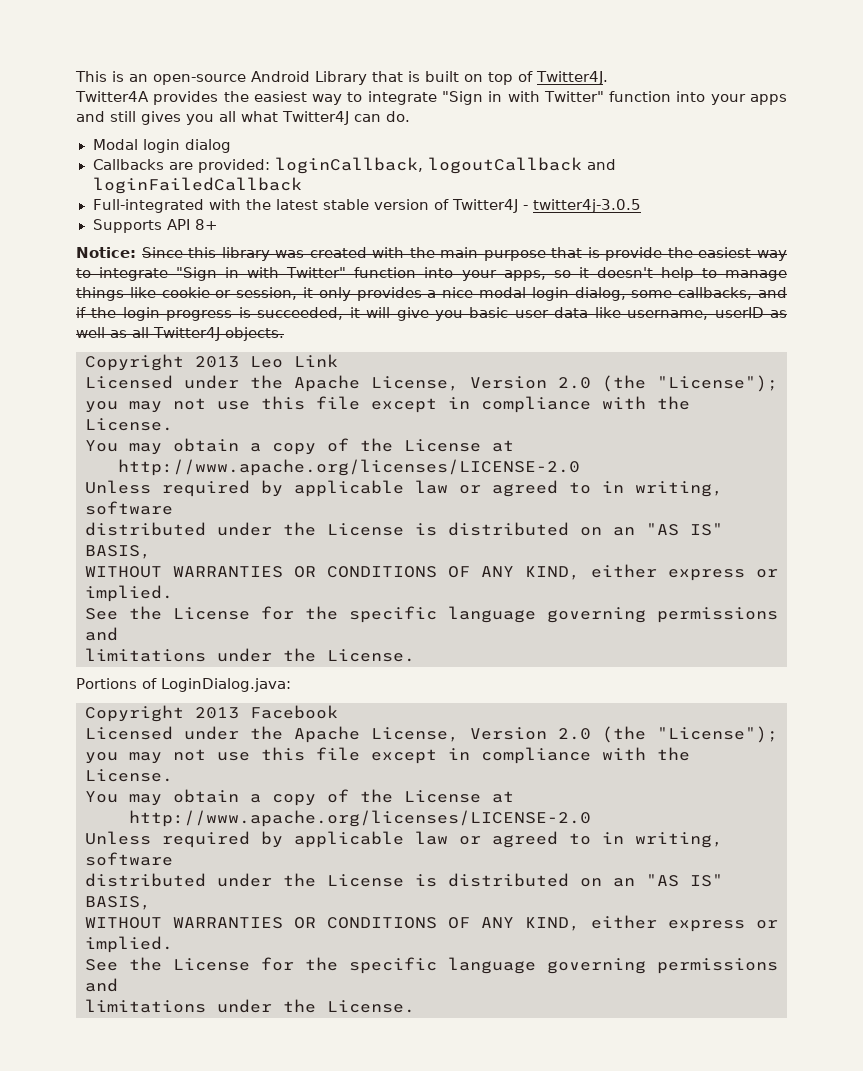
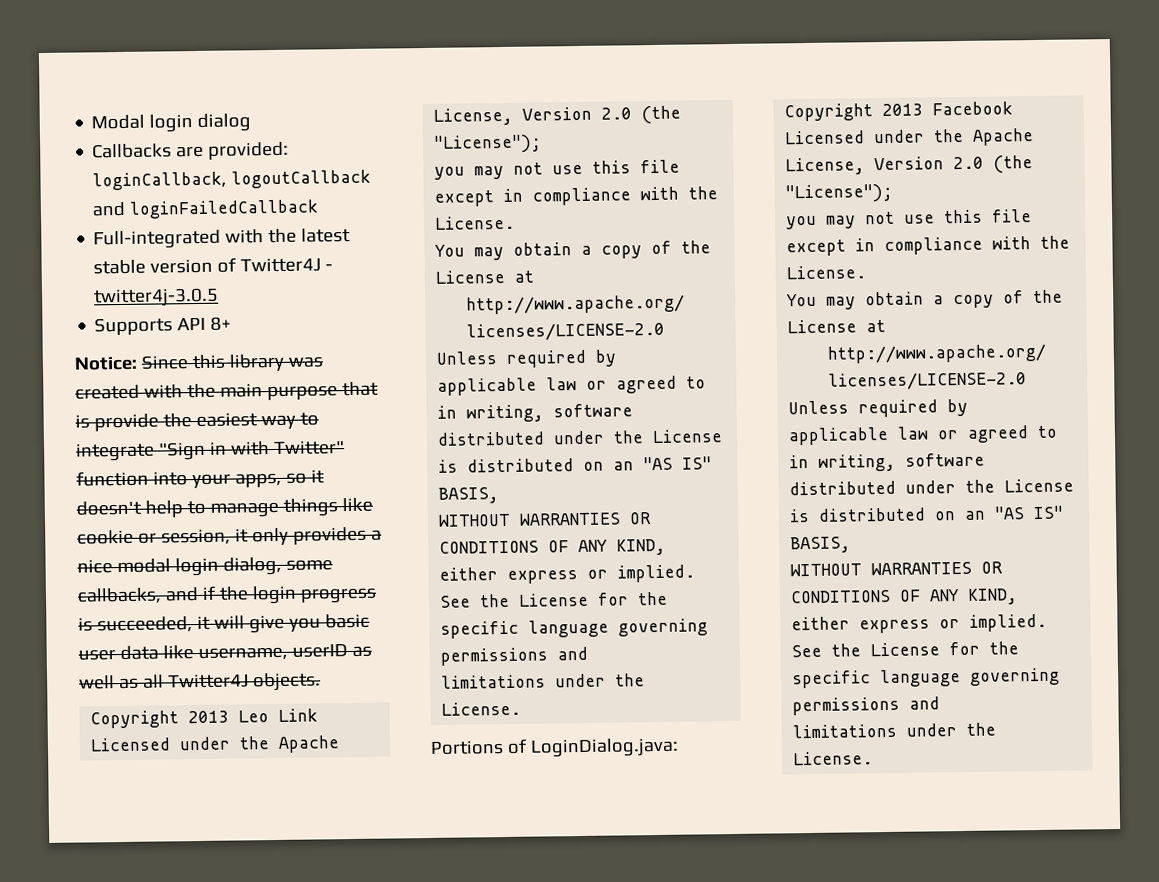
- This is an open-source Android Library that is built on top of Twitter4J.
- Twitter4A provides the easiest way to integrate "Sign in with Twitter" function into your apps and still gives you all what Twitter4J can do.

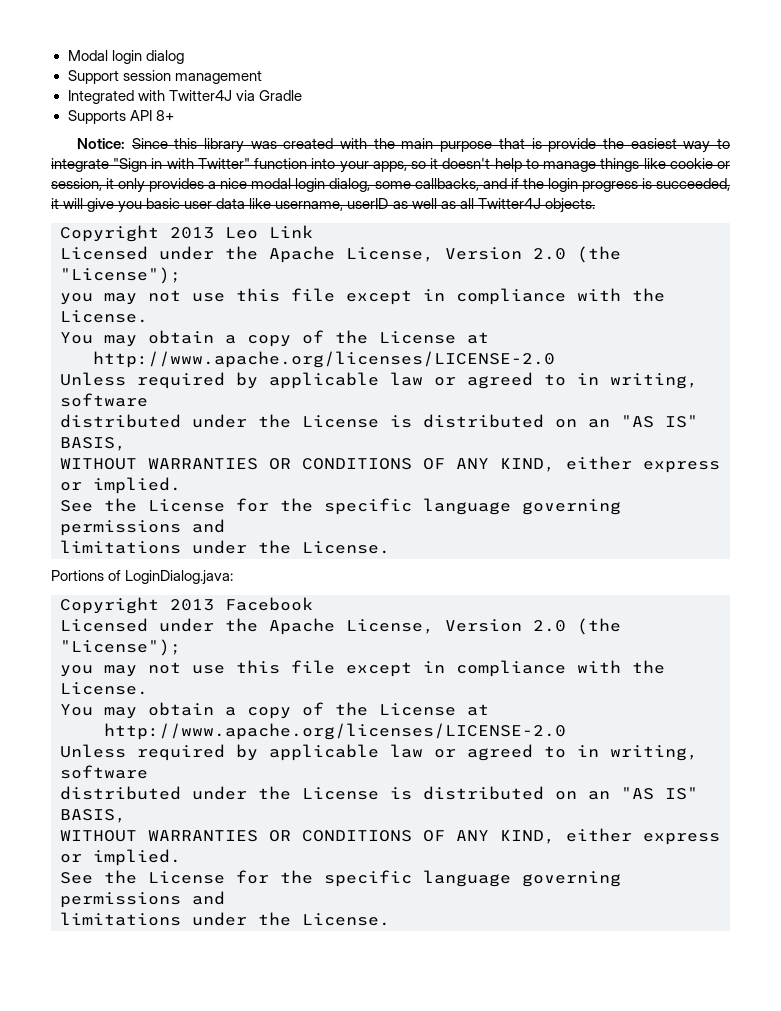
- Callbacks are provided: loginCallback, logoutCallback and loginFailedCallback
- Full-integrated with the latest stable version of Twitter4J - twitter4j-3.0.5
+ Support session management
+ Integrated with Twitter4J via Gradle

